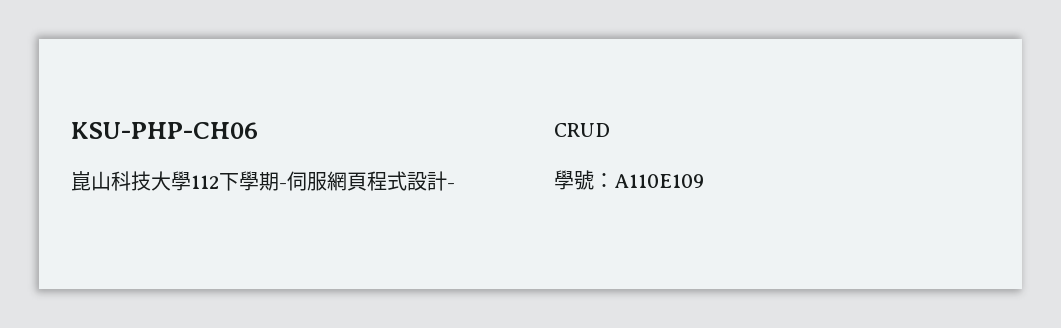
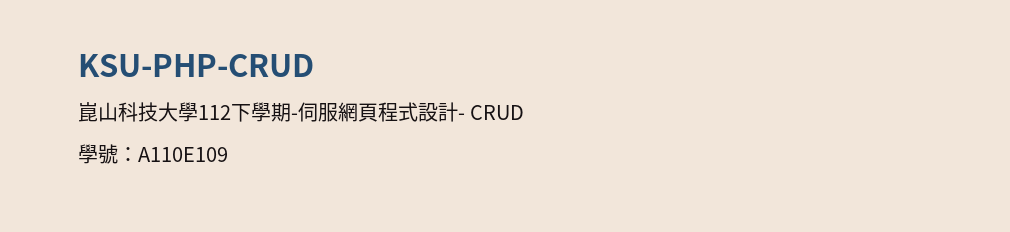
- KSU-PHP-CH06
+ KSU-PHP-CRUD

